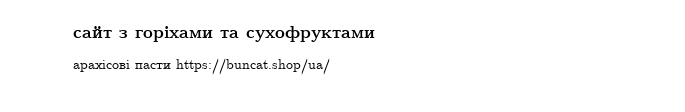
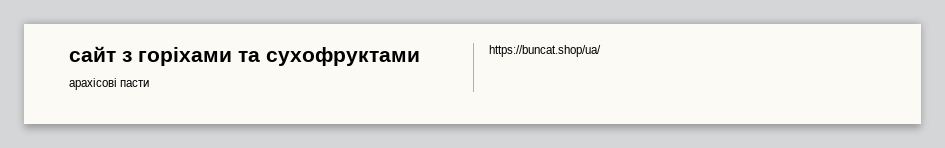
- арахісові пасти https://buncat.shop/ua/
+ арахісові пасти
+ https://buncat.shop/ua/

